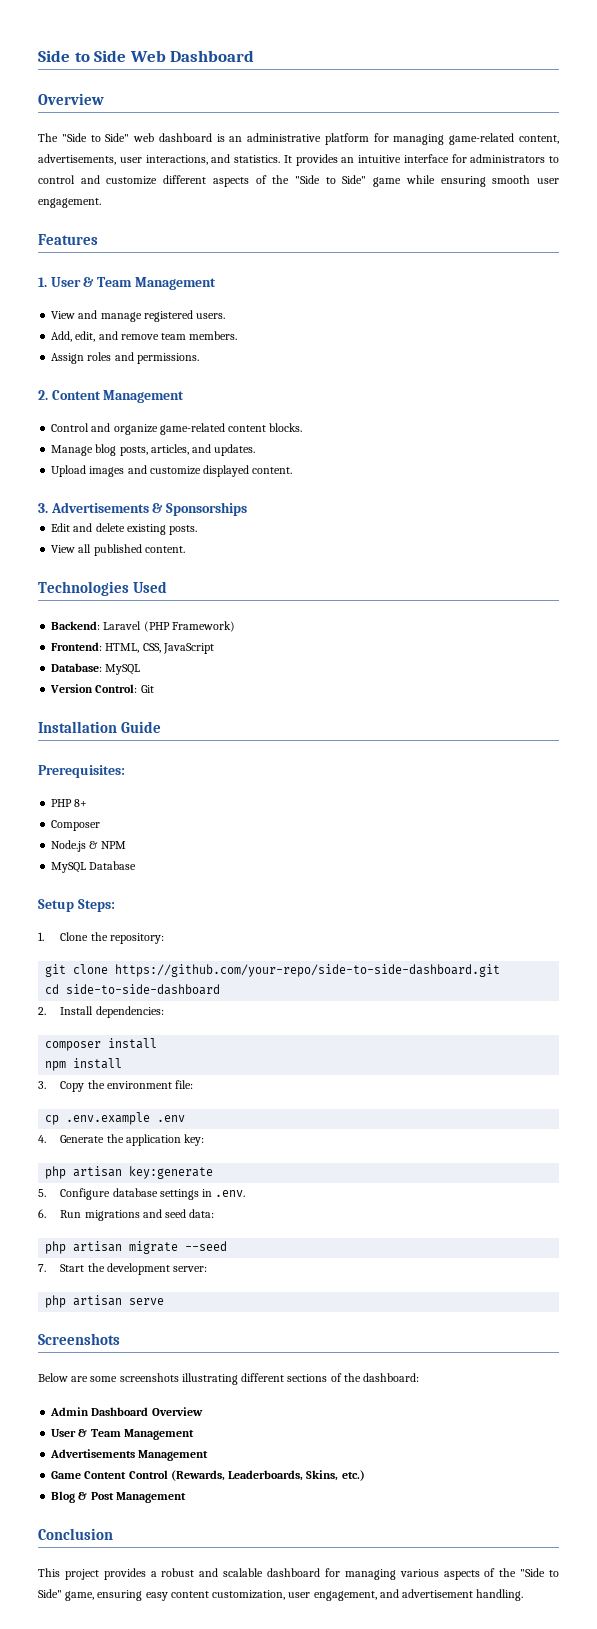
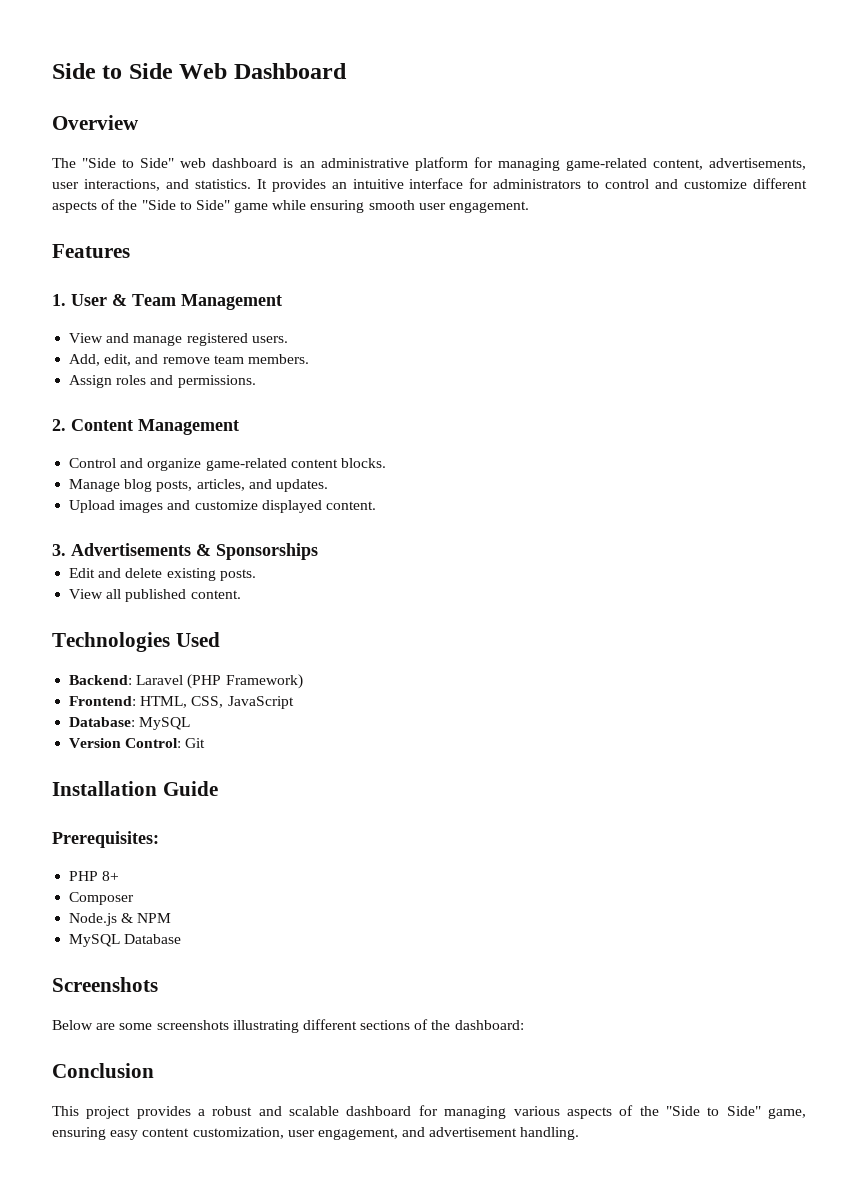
- Setup Steps:
- 1. Clone the repository:
- git clone https://github.com/your-repo/side-to-side-dashboard.git
- cd side-to-side-dashboard
- 2. Install dependencies:
- composer install
- npm install
- 3. Copy the environment file:
- cp .env.example .env
- 4. Generate the application key:
- php artisan key:generate
- 5. Configure database settings in .env.
- 6. Run migrations and seed data:
- php artisan migrate --seed
- 7. Start the development server:
- php artisan serve
- Admin Dashboard Overview
- User & Team Management
- Advertisements Management
- Game Content Control (Rewards, Leaderboards, Skins, etc.)
- Blog & Post Management

